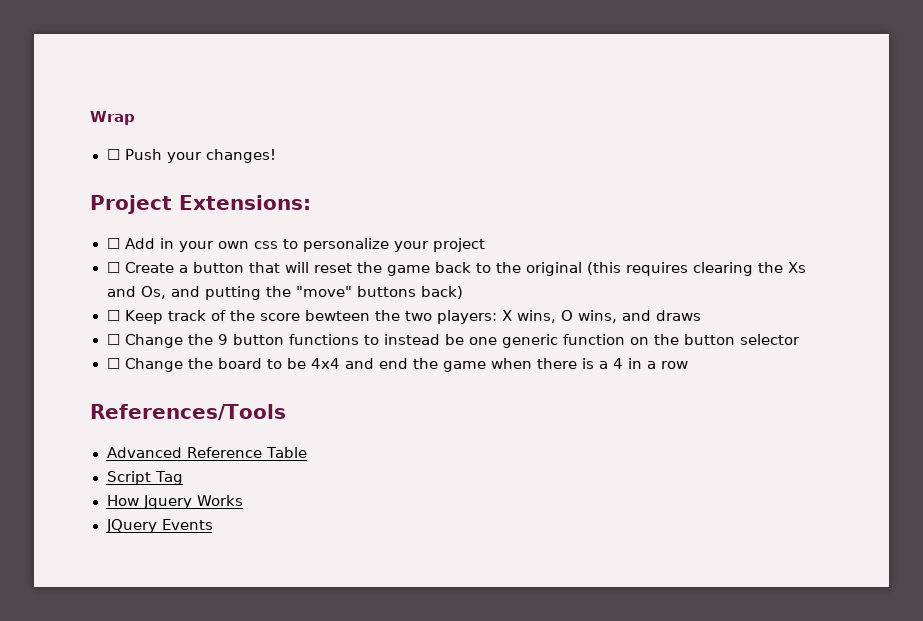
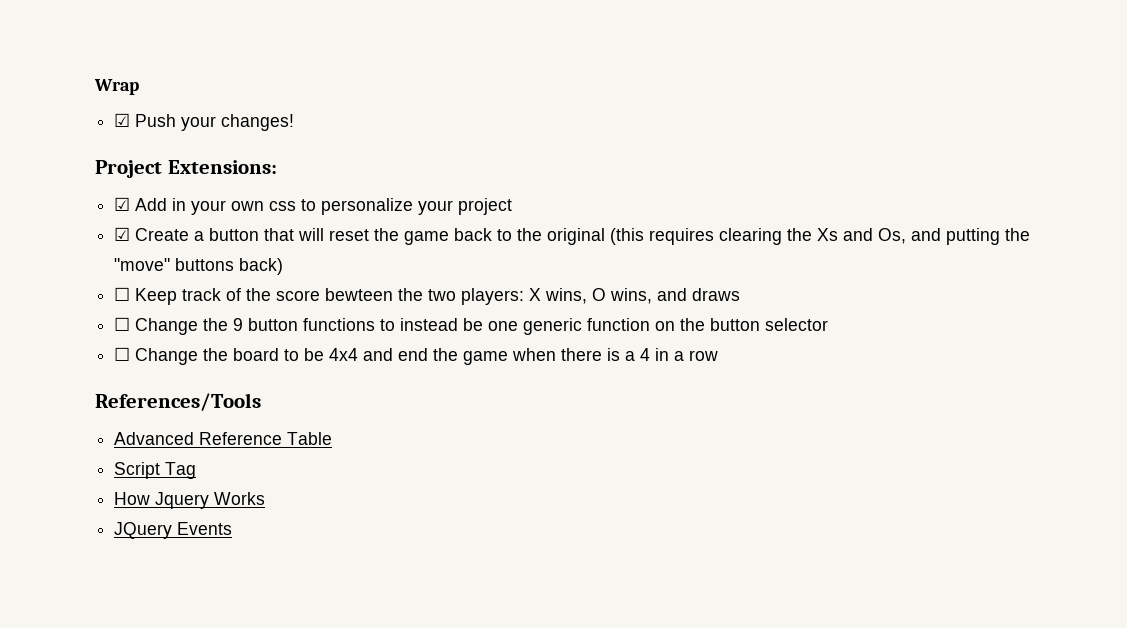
- ☐ Push your changes!
+ ☑ Push your changes!
- ☐ Add in your own css to personalize your project
+ ☑ Add in your own css to personalize your project
- ☐ Create a button that will reset the game back to the original (this requires clearing the Xs and Os, and putting the "move" buttons back)
+ ☑ Create a button that will reset the game back to the original (this requires clearing the Xs and Os, and putting the "move" buttons back)

